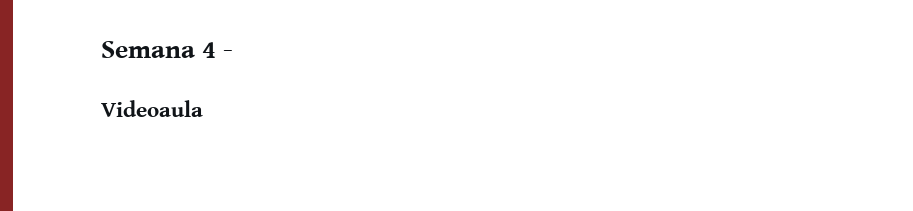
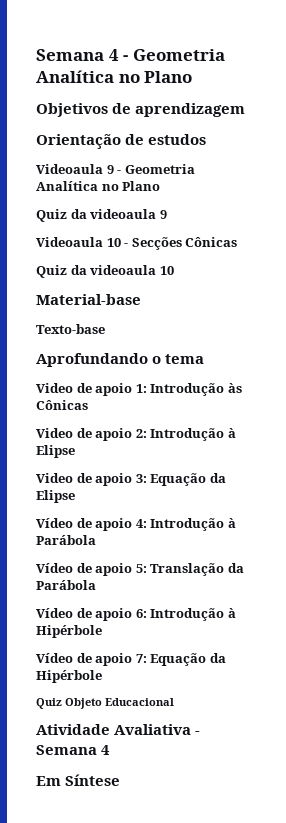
- Semana 4 -
- Videoaula
+ Semana 4 - Geometria Analítica no Plano
+ Objetivos de aprendizagem
+ Orientação de estudos
+ Videoaula 9 - Geometria Analítica no Plano
+ Quiz da videoaula 9
+ Videoaula 10 - Secções Cônicas
+ Quiz da videoaula 10
+ Material-base
+ Texto-base
+ Aprofundando o tema
+ Video de apoio 1: Introdução às Cônicas
+ Video de apoio 2: Introdução à Elipse
+ Video de apoio 3: Equação da Elipse
+ Vídeo de apoio 4: Introdução à Parábola
+ Vídeo de apoio 5: Translação da Parábola
+ Vídeo de apoio 6: Introdução à Hipérbole
+ Vídeo de apoio 7: Equação da Hipérbole
+ Quiz Objeto Educacional
+ Atividade Avaliativa - Semana 4
+ Em Síntese

